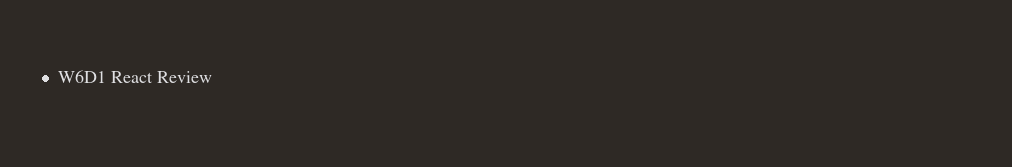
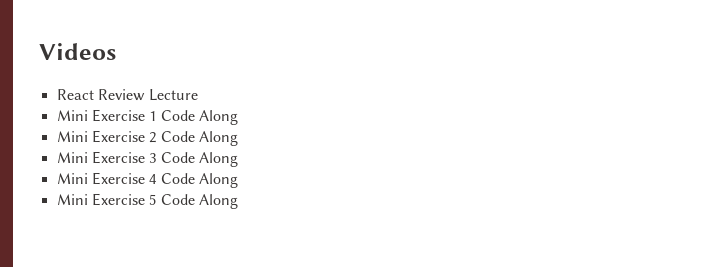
- W6D1 React Review
+ Videos
+ React Review Lecture
+ Mini Exercise 1 Code Along
+ Mini Exercise 2 Code Along
+ Mini Exercise 3 Code Along
+ Mini Exercise 4 Code Along
+ Mini Exercise 5 Code Along

